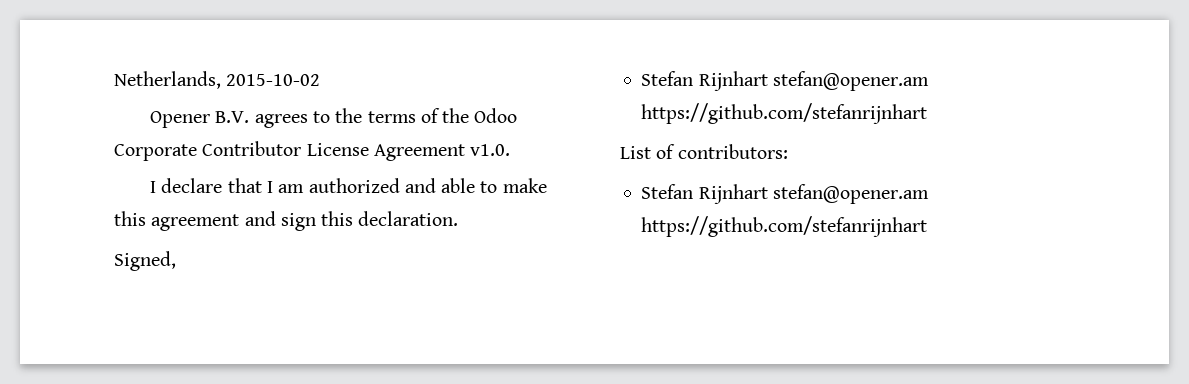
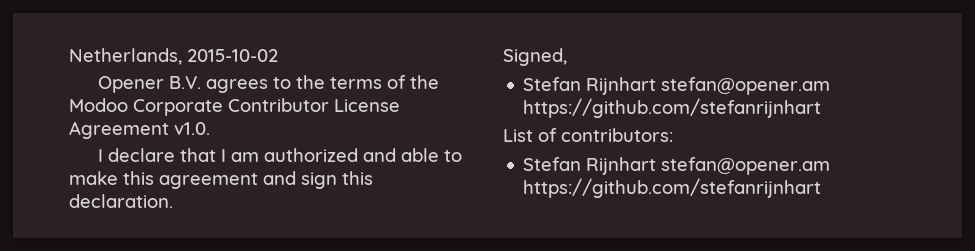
- Opener B.V. agrees to the terms of the Odoo Corporate Contributor License Agreement v1.0.
+ Opener B.V. agrees to the terms of the Modoo Corporate Contributor License Agreement v1.0.

